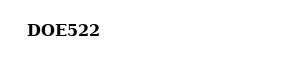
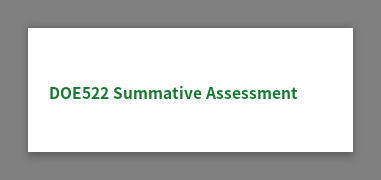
- DOE522
+ DOE522 Summative Assessment

